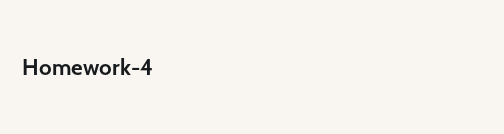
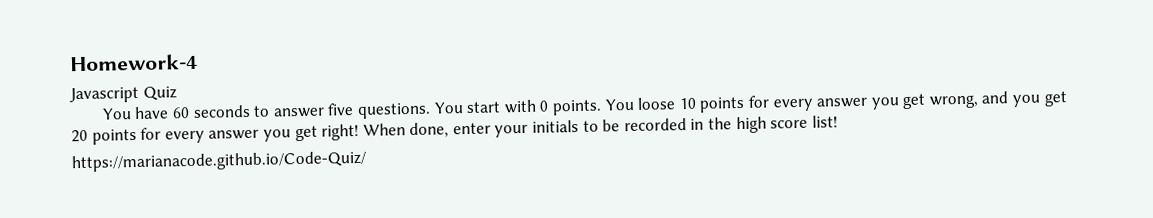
+ Javascript Quiz
+ You have 60 seconds to answer five questions. You start with 0 points. You loose 10 points for every answer you get wrong, and you get 20 points for every answer you get right! When done, enter your initials to be recorded in the high score list!
+ https://marianacode.github.io/Code-Quiz/

